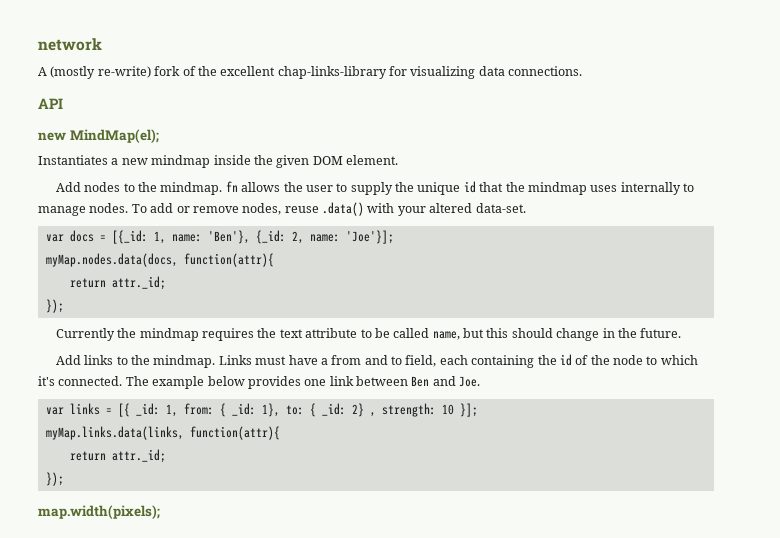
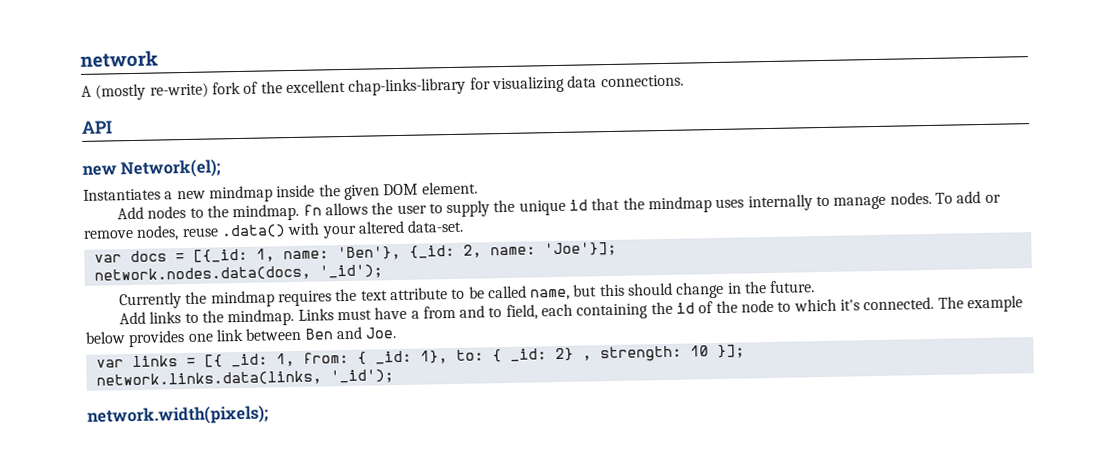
- new MindMap(el);
+ new Network(el);
- myMap.nodes.data(docs, function(attr){
- return attr._id;
- });
+ network.nodes.data(docs, '_id');
- myMap.links.data(links, function(attr){
- return attr._id;
- });
- map.width(pixels);
+ network.links.data(links, '_id');
+ network.width(pixels);

